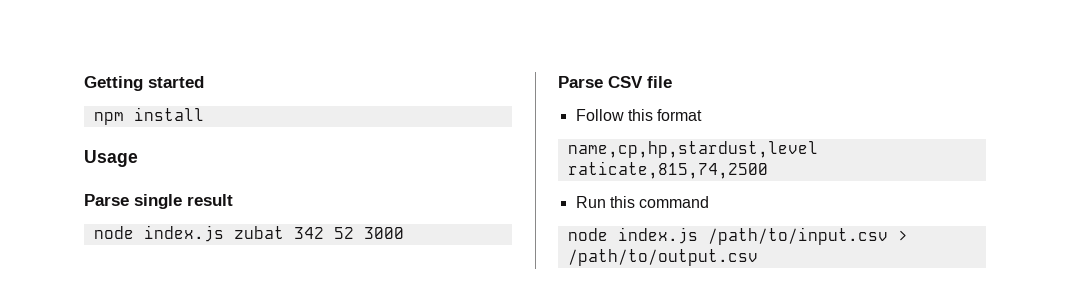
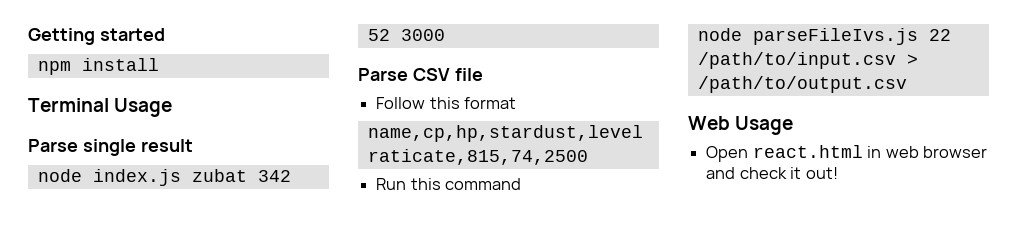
- Usage
+ Terminal Usage
- node index.js /path/to/input.csv > /path/to/output.csv
+ node parseFileIvs.js 22 /path/to/input.csv > /path/to/output.csv
+ Web Usage
+ Open react.html in web browser and check it out!

